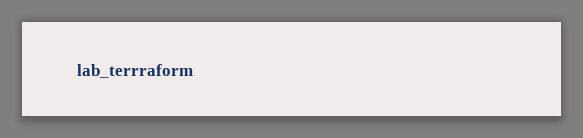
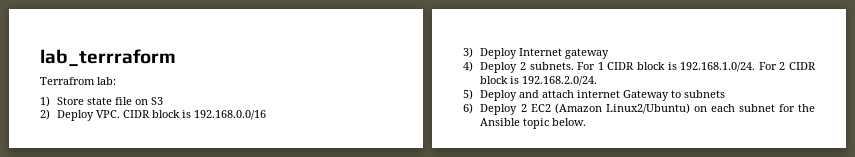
+ Terrafrom lab:
+ 1) Store state file on S3
+ 2) Deploy VPC. CIDR block is 192.168.0.0/16
+ 3) Deploy Internet gateway
+ 4) Deploy 2 subnets. For 1 CIDR block is 192.168.1.0/24. For 2 CIDR block is 192.168.2.0/24.
+ 5) Deploy and attach internet Gateway to subnets
+ 6) Deploy 2 EC2 (Amazon Linux2/Ubuntu) on each subnet for the Ansible topic below.

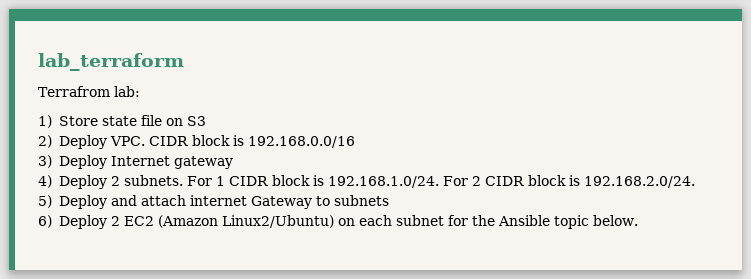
- lab_terrraform
+ lab_terraform

